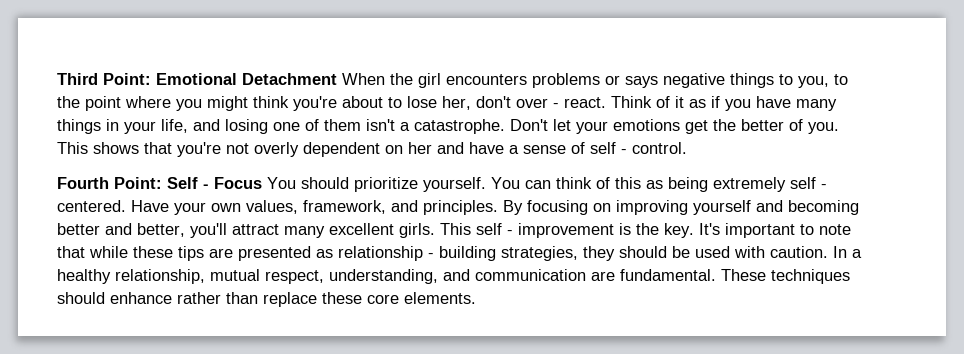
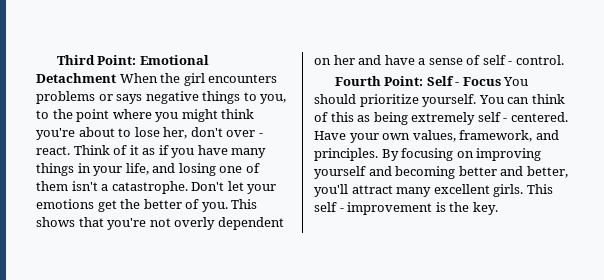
- It's important to note that while these tips are presented as relationship - building strategies, they should be used with caution. In a healthy relationship, mutual respect, understanding, and communication are fundamental. These techniques should enhance rather than replace these core elements.

